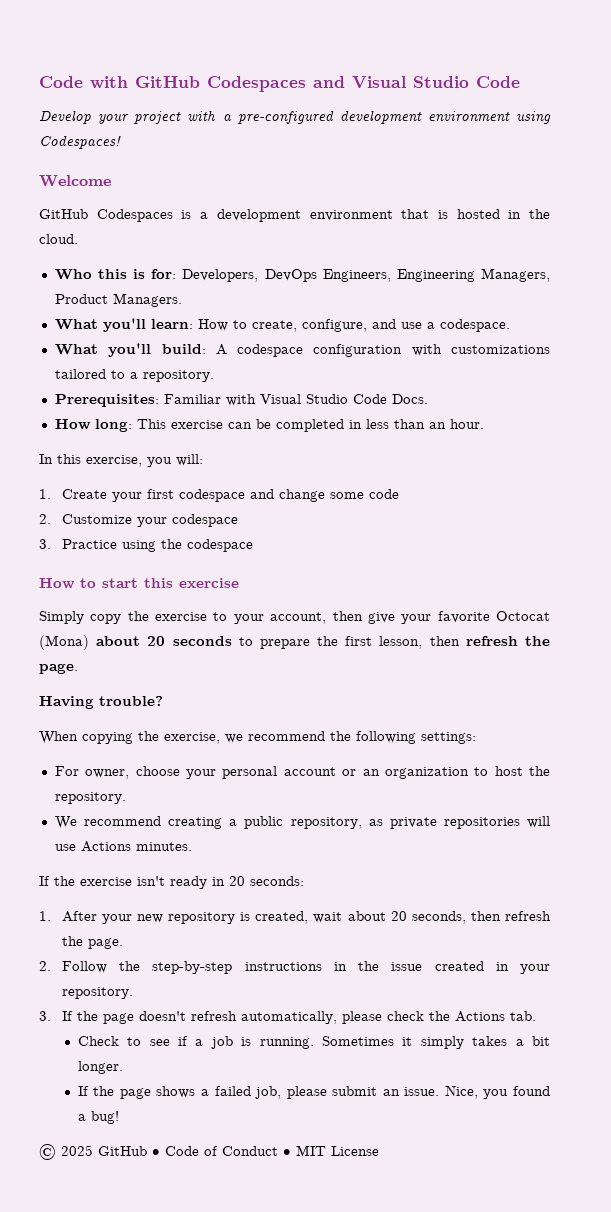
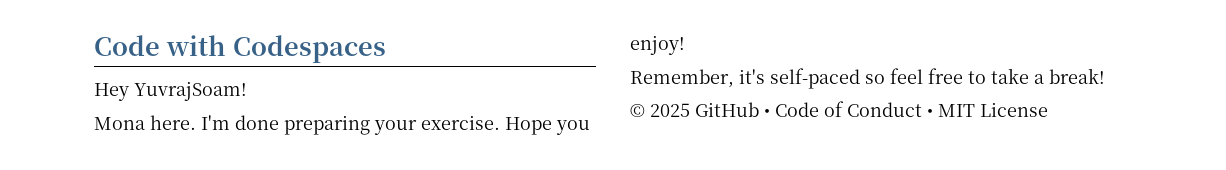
- Code with GitHub Codespaces and Visual Studio Code
- Develop your project with a pre-configured development environment using Codespaces!
- Welcome
- GitHub Codespaces is a development environment that is hosted in the cloud.
- Who this is for: Developers, DevOps Engineers, Engineering Managers, Product Managers.
- What you'll learn: How to create, configure, and use a codespace.
- What you'll build: A codespace configuration with customizations tailored to a repository.
- Prerequisites: Familiar with Visual Studio Code Docs.
- How long: This exercise can be completed in less than an hour.
- In this exercise, you will:
- 1. Create your first codespace and change some code
- 2. Customize your codespace
- 3. Practice using the codespace
- How to start this exercise
- Simply copy the exercise to your account, then give your favorite Octocat (Mona) about 20 seconds to prepare the first lesson, then refresh the page.
- Having trouble?
- When copying the exercise, we recommend the following settings:
- For owner, choose your personal account or an organization to host the repository.
- We recommend creating a public repository, as private repositories will use Actions minutes.
- If the exercise isn't ready in 20 seconds:
- 1. After your new repository is created, wait about 20 seconds, then refresh the page.
- 2. Follow the step-by-step instructions in the issue created in your repository.
- 3. If the page doesn't refresh automatically, please check the Actions tab.
- Check to see if a job is running. Sometimes it simply takes a bit longer.
- If the page shows a failed job, please submit an issue. Nice, you found a bug!
+ Code with Codespaces
+ Hey YuvrajSoam!
+ Mona here. I'm done preparing your exercise. Hope you enjoy!
+ Remember, it's self-paced so feel free to take a break!

